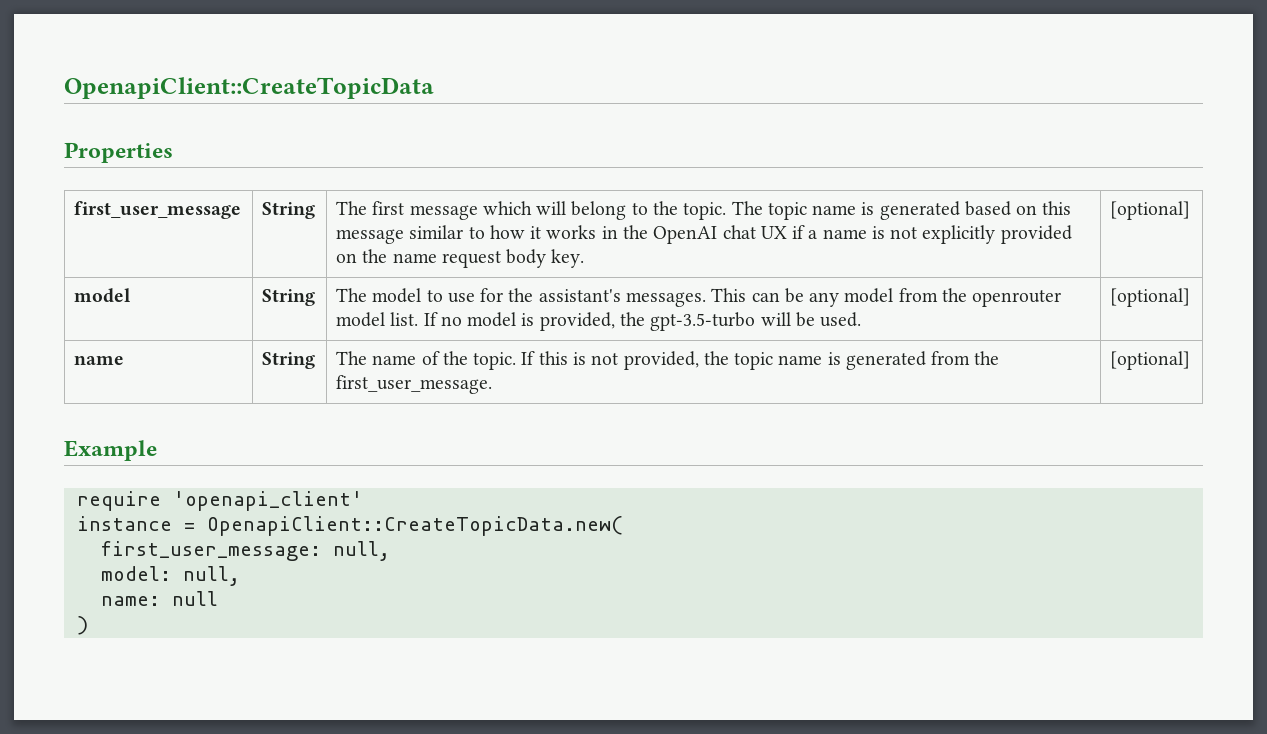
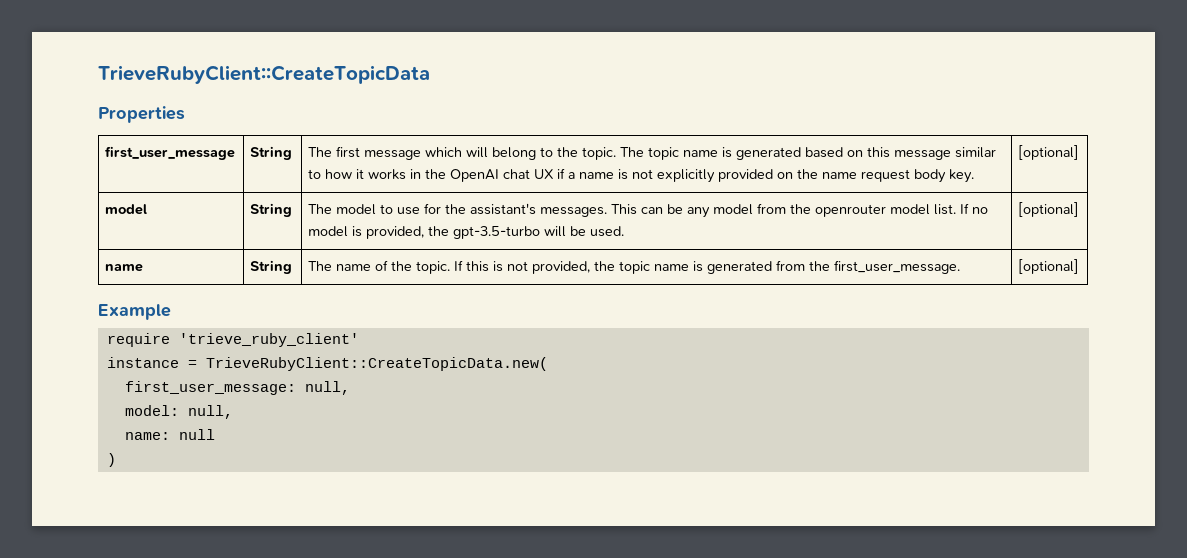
- OpenapiClient::CreateTopicData
+ TrieveRubyClient::CreateTopicData
- require 'openapi_client'
+ require 'trieve_ruby_client'
- instance = OpenapiClient::CreateTopicData.new(
+ instance = TrieveRubyClient::CreateTopicData.new(

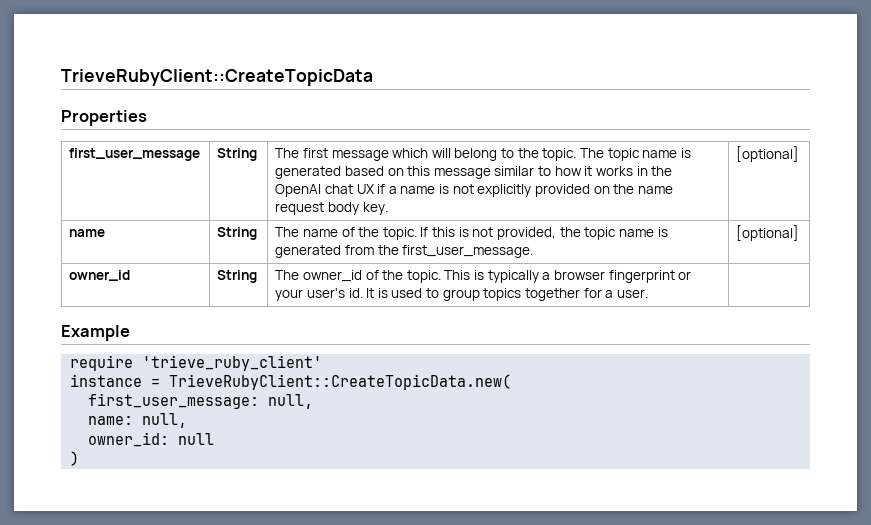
- model | String | The model to use for the assistant's messages. This can be any model from the openrouter model list. If no model is provided, the gpt-3.5-turbo will be used. | [optional]
+ owner_id | String | The owner_id of the topic. This is typically a browser fingerprint or your user's id. It is used to group topics together for a user. |
- model: null,
- name: null
+ name: null,
+ owner_id: null

